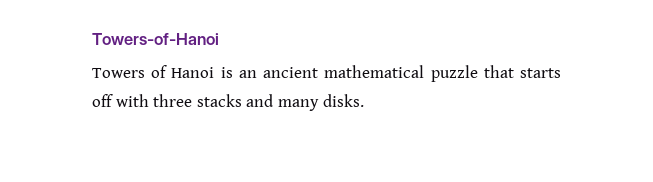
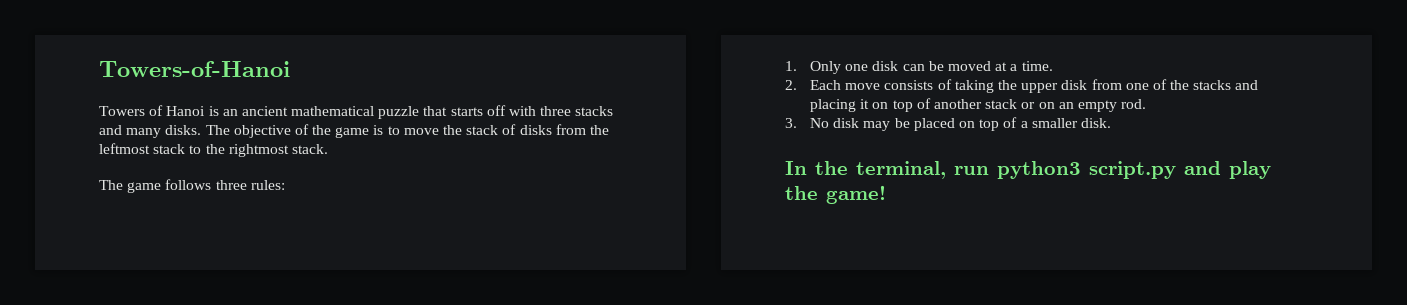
+ The objective of the game is to move the stack of disks from the leftmost stack to the rightmost stack.
+ The game follows three rules:
+ 1. Only one disk can be moved at a time.
+ 2. Each move consists of taking the upper disk from one of the stacks and placing it on top of another stack or on an empty rod.
+ 3. No disk may be placed on top of a smaller disk.
+ In the terminal, run python3 script.py and play the game!

